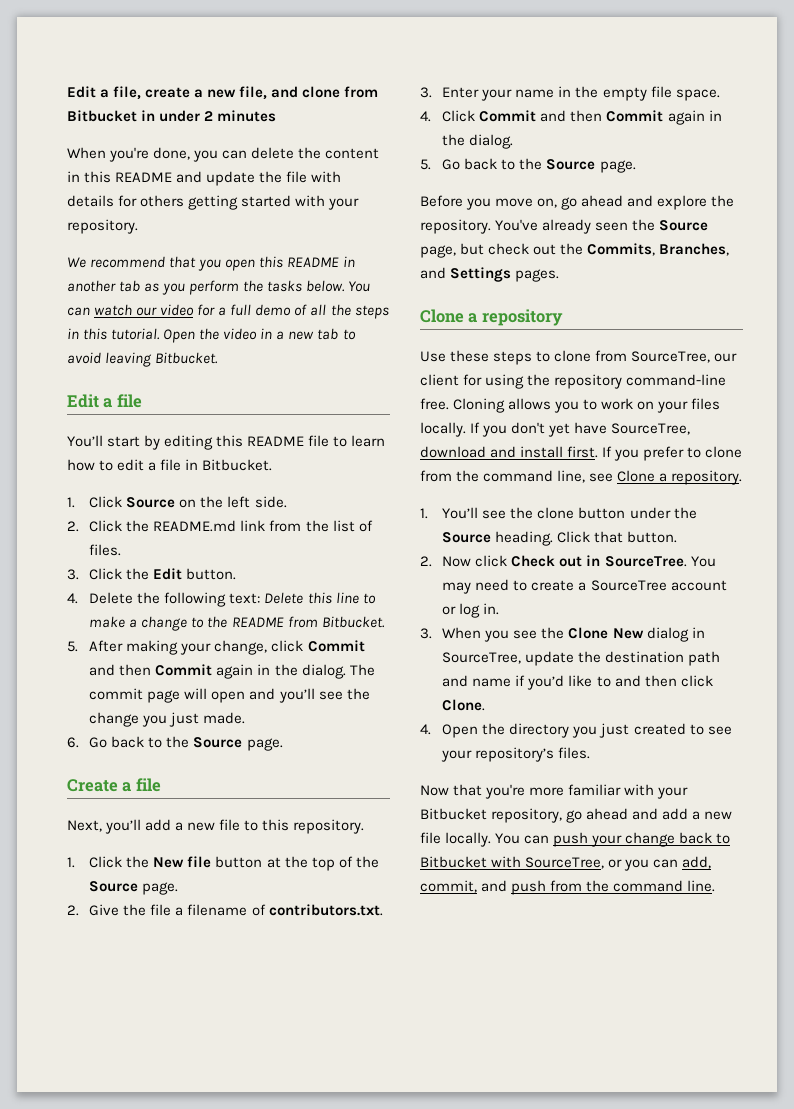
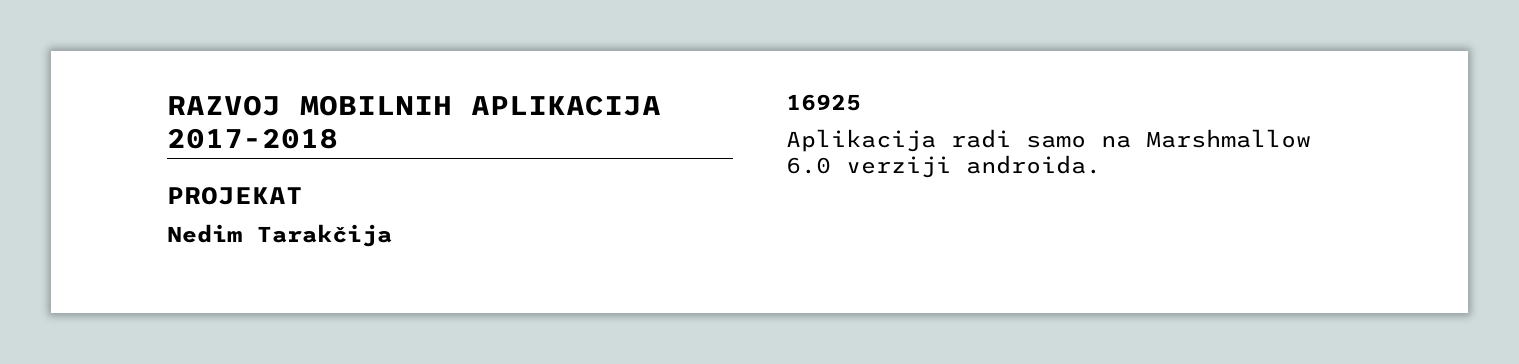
- Edit a file, create a new file, and clone from Bitbucket in under 2 minutes
- When you're done, you can delete the content in this README and update the file with details for others getting started with your repository.
- We recommend that you open this README in another tab as you perform the tasks below. You can watch our video for a full demo of all the steps in this tutorial. Open the video in a new tab to avoid leaving Bitbucket.
- Edit a file
- You’ll start by editing this README file to learn how to edit a file in Bitbucket.
- 1. Click Source on the left side.
- 2. Click the README.md link from the list of files.
- 3. Click the Edit button.
- 4. Delete the following text: Delete this line to make a change to the README from Bitbucket.
- 5. After making your change, click Commit and then Commit again in the dialog. The commit page will open and you’ll see the change you just made.
- 6. Go back to the Source page.
- Create a file
- Next, you’ll add a new file to this repository.
- 1. Click the New file button at the top of the Source page.
- 2. Give the file a filename of contributors.txt.
- 3. Enter your name in the empty file space.
- 4. Click Commit and then Commit again in the dialog.
- 5. Go back to the Source page.
- Before you move on, go ahead and explore the repository. You've already seen the Source page, but check out the Commits, Branches, and Settings pages.
- Clone a repository
- Use these steps to clone from SourceTree, our client for using the repository command-line free. Cloning allows you to work on your files locally. If you don't yet have SourceTree, download and install first. If you prefer to clone from the command line, see Clone a repository.
- 1. You’ll see the clone button under the Source heading. Click that button.
- 2. Now click Check out in SourceTree. You may need to create a SourceTree account or log in.
- 3. When you see the Clone New dialog in SourceTree, update the destination path and name if you’d like to and then click Clone.
- 4. Open the directory you just created to see your repository’s files.
- Now that you're more familiar with your Bitbucket repository, go ahead and add a new file locally. You can push your change back to Bitbucket with SourceTree, or you can add, commit, and push from the command line.
+ RAZVOJ MOBILNIH APLIKACIJA 2017-2018
+ PROJEKAT
+ Nedim Tarakčija
+ 16925
+ Aplikacija radi samo na Marshmallow 6.0 verziji androida.

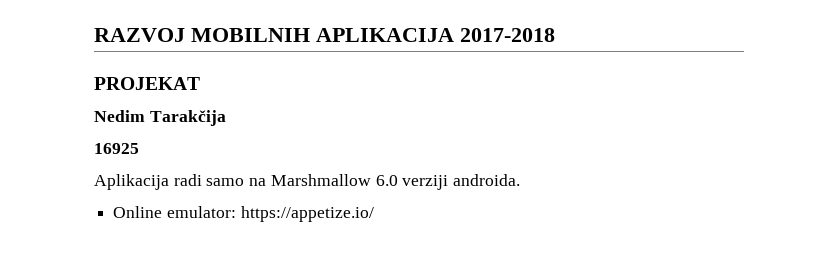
+ Online emulator: https://appetize.io/

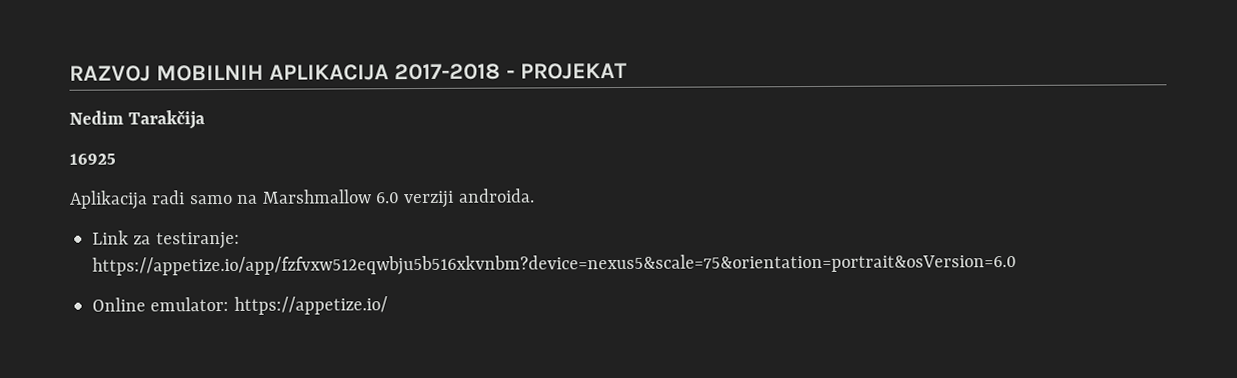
- RAZVOJ MOBILNIH APLIKACIJA 2017-2018
- PROJEKAT
+ RAZVOJ MOBILNIH APLIKACIJA 2017-2018 - PROJEKAT
+ Link za testiranje: https://appetize.io/app/fzfvxw512eqwbju5b516xkvnbm?device=nexus5&scale=75&orientation=portrait&osVersion=6.0

